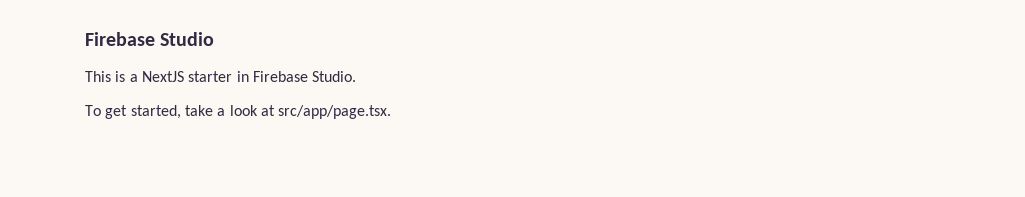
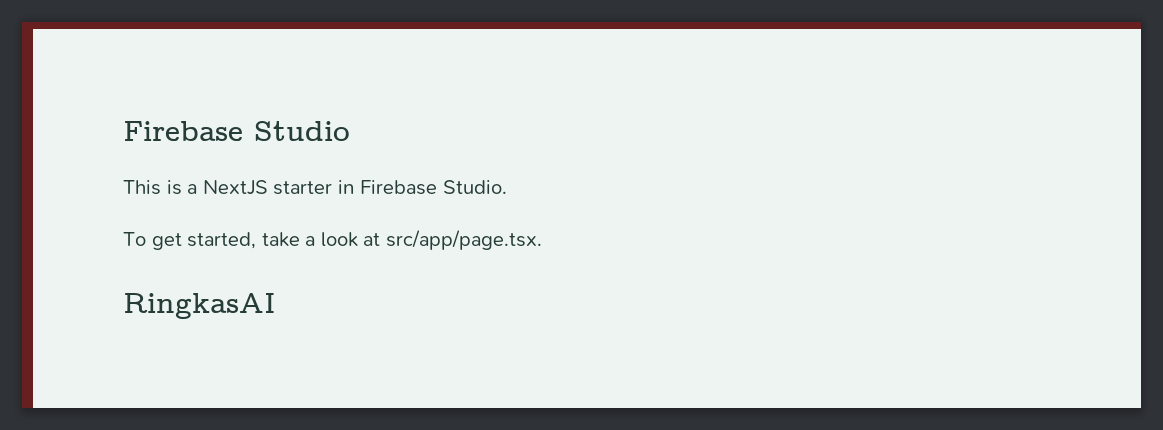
+ RingkasAI

